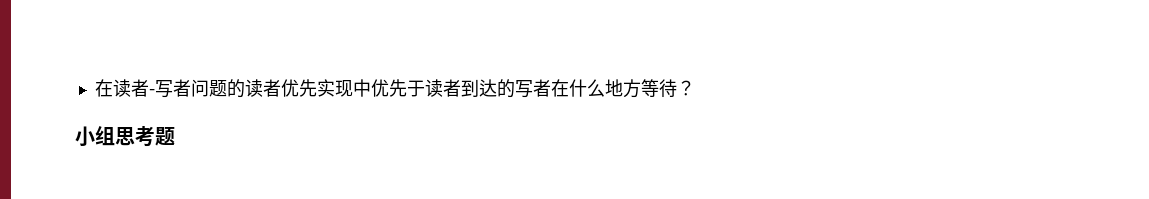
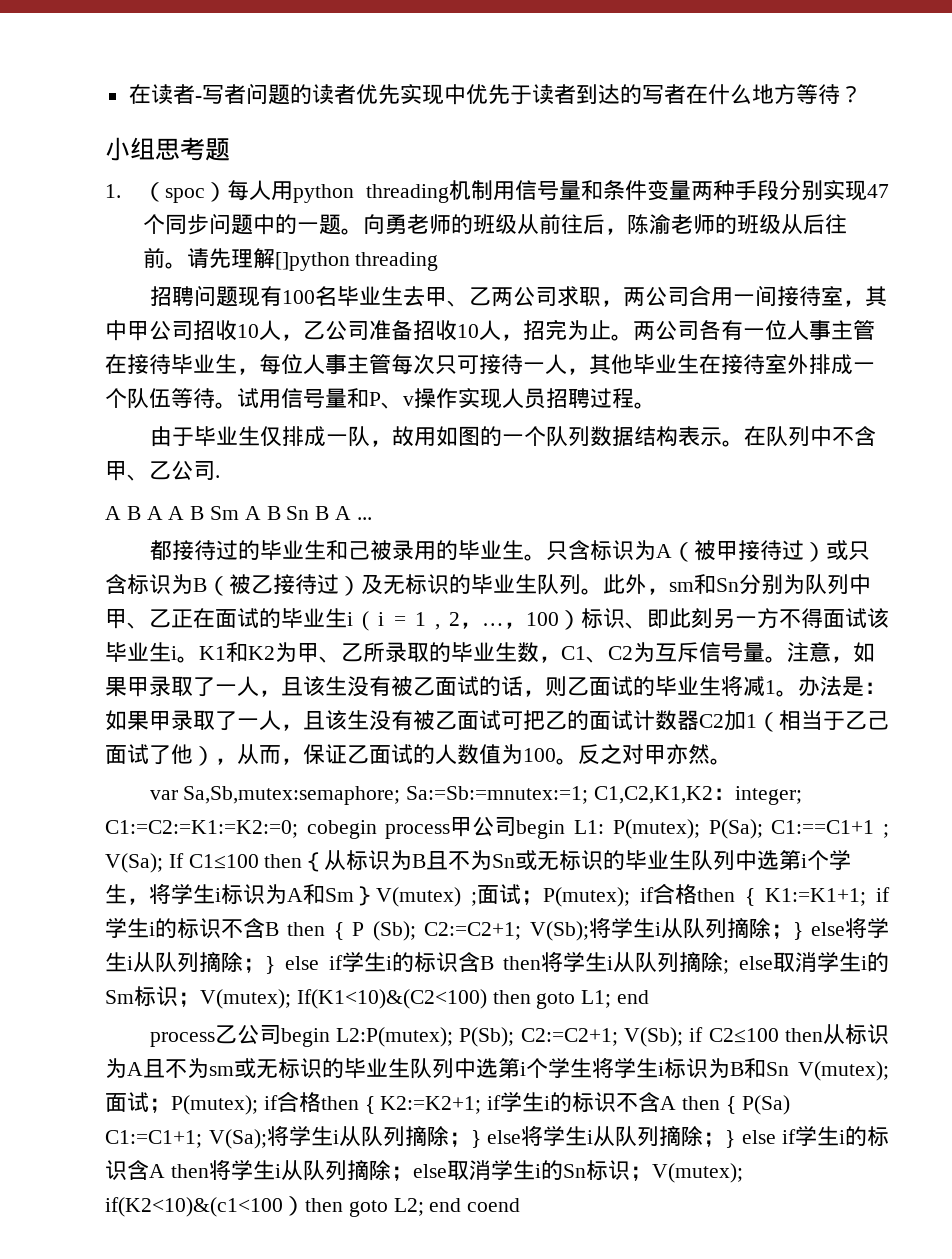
+ 1.（spoc）每人用python threading机制用信号量和条件变量两种手段分别实现47个同步问题中的一题。向勇老师的班级从前往后，陈渝老师的班级从后往前。请先理解[]python threading
+ 招聘问题现有100名毕业生去甲、乙两公司求职，两公司合用一间接待室，其中甲公司招收10人，乙公司准备招收10人，招完为止。两公司各有一位人事主管在接待毕业生，每位人事主管每次只可接待一人，其他毕业生在接待室外排成一个队伍等待。试用信号量和P、v操作实现人员招聘过程。
+ 由于毕业生仅排成一队，故用如图的一个队列数据结构表示。在队列中不含甲、乙公司.
+ A B A A B Sm A B Sn B A ...
+ 都接待过的毕业生和己被录用的毕业生。只含标识为A（被甲接待过）或只含标识为B（被乙接待过）及无标识的毕业生队列。此外，sm和Sn分别为队列中甲、乙正在面试的毕业生i ( i = 1 , 2，…，100）标识、即此刻另一方不得面试该毕业生i。K1和K2为甲、乙所录取的毕业生数，C1、C2为互斥信号量。注意，如果甲录取了一人，且该生没有被乙面试的话，则乙面试的毕业生将减1。办法是：如果甲录取了一人，且该生没有被乙面试可把乙的面试计数器C2加1（相当于乙己面试了他），从而，保证乙面试的人数值为100。反之对甲亦然。
+ var Sa,Sb,mutex:semaphore; Sa:=Sb:=mnutex:=1; C1,C2,K1,K2：integer; C1:=C2:=K1:=K2:=0; cobegin process甲公司begin L1: P(mutex); P(Sa); C1:==C1+1 ; V(Sa); If C1≤100 then｛从标识为B且不为Sn或无标识的毕业生队列中选第i个学生，将学生i标识为A和Sm｝V(mutex) ;面试；P(mutex); if合格then { K1:=K1+1; if学生i的标识不含B then { P (Sb); C2:=C2+1; V(Sb);将学生i从队列摘除；} else将学生i从队列摘除；} else if学生i的标识含B then将学生i从队列摘除; else取消学生i的Sm标识；V(mutex); If(K1<10)&(C2<100) then goto L1; end
+ process乙公司begin L2:P(mutex); P(Sb); C2:=C2+1; V(Sb); if C2≤100 then从标识为A且不为sm或无标识的毕业生队列中选第i个学生将学生i标识为B和Sn V(mutex);面试；P(mutex); if合格then { K2:=K2+1; if学生i的标识不含A then { P(Sa) C1:=C1+1; V(Sa);将学生i从队列摘除；} else将学生i从队列摘除；} else if学生i的标识含A then将学生i从队列摘除；else取消学生i的Sn标识；V(mutex); if(K2<10)&(c1<100）then goto L2; end coend

